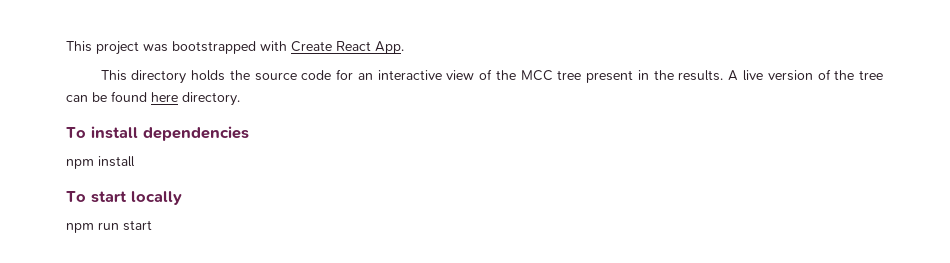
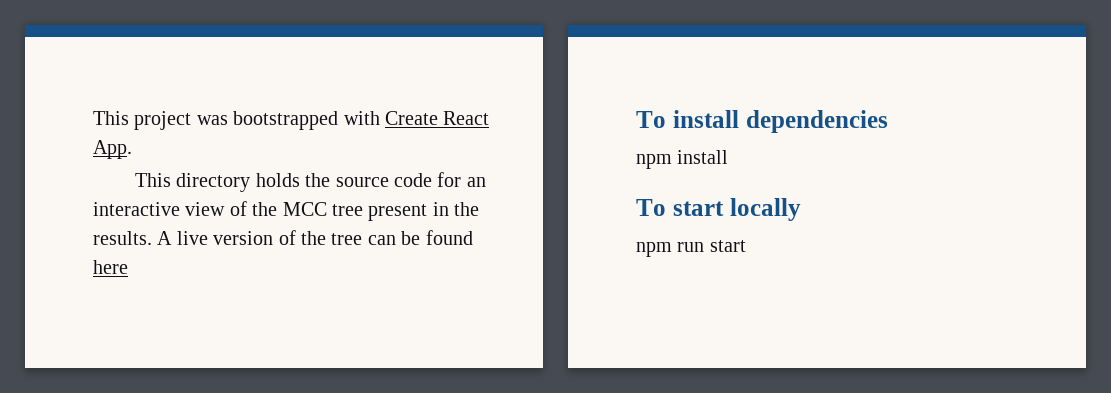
- A live version of the tree can be found here directory.
+ A live version of the tree can be found here

